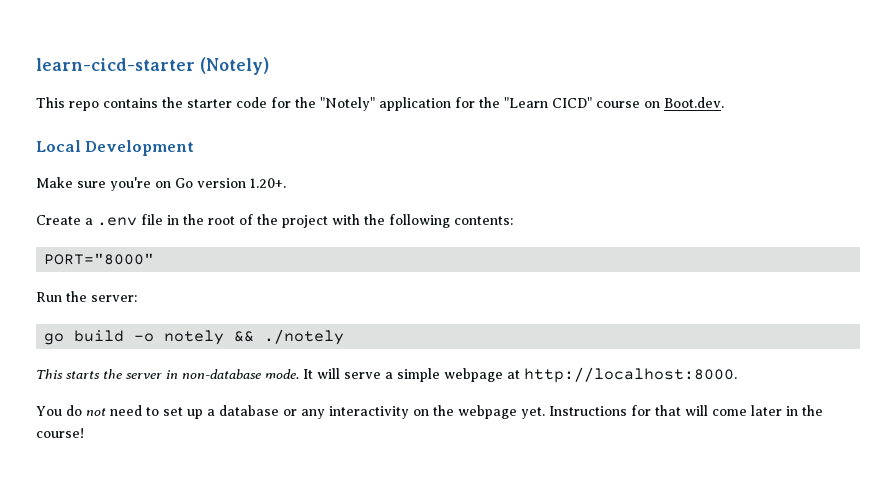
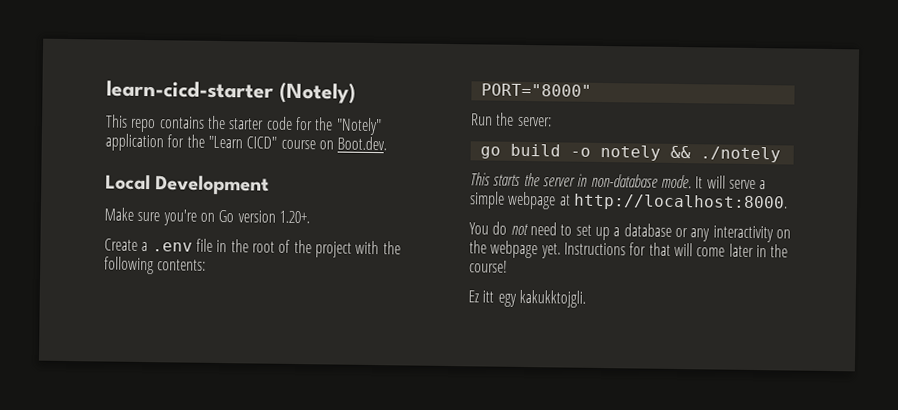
+ Ez itt egy kakukktojgli.

